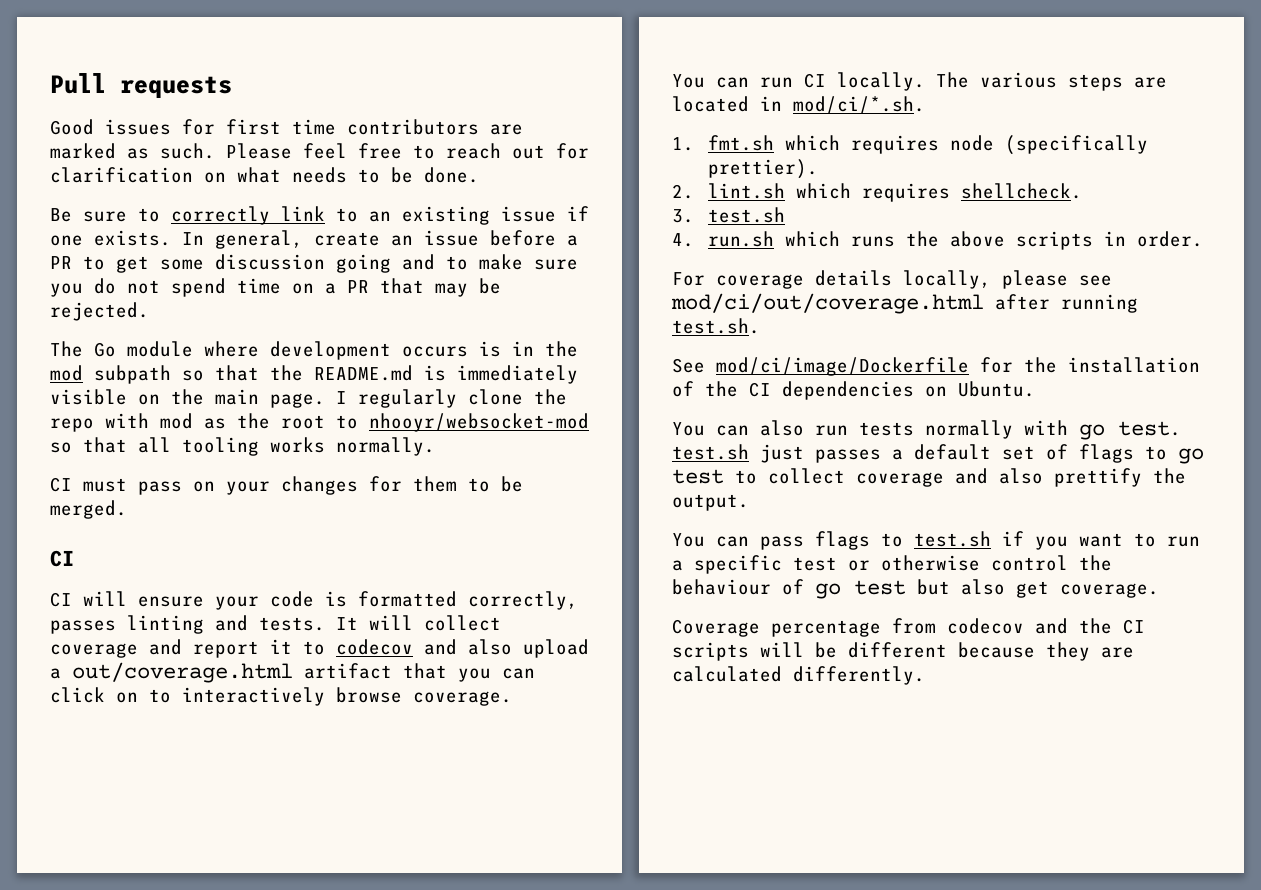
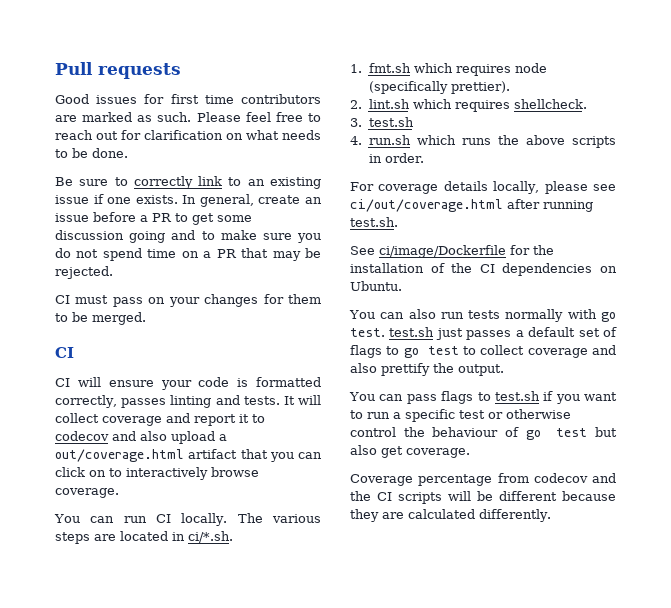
- The Go module where development occurs is in the mod subpath so that the README.md is immediately visible on the main page. I regularly clone the repo with mod as the root to nhooyr/websocket-mod so that all tooling works normally.
- The various steps are located in mod/ci/*.sh.
+ The various steps are located in ci/*.sh.
- For coverage details locally, please see mod/ci/out/coverage.html after running test.sh.
+ For coverage details locally, please see ci/out/coverage.html after running test.sh.
- See mod/ci/image/Dockerfile for the installation of the CI dependencies on Ubuntu.
+ See ci/image/Dockerfile for the installation of the CI dependencies on Ubuntu.

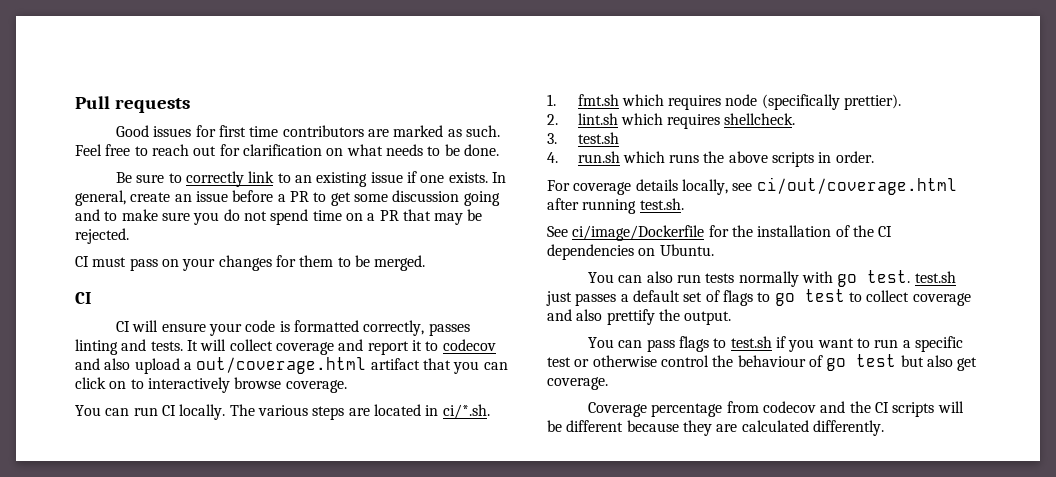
- Please feel free to reach out for clarification on what needs to be done.
+ Feel free to reach out for clarification on what needs to be done.
- For coverage details locally, please see ci/out/coverage.html after running test.sh.
+ For coverage details locally, see ci/out/coverage.html after running test.sh.

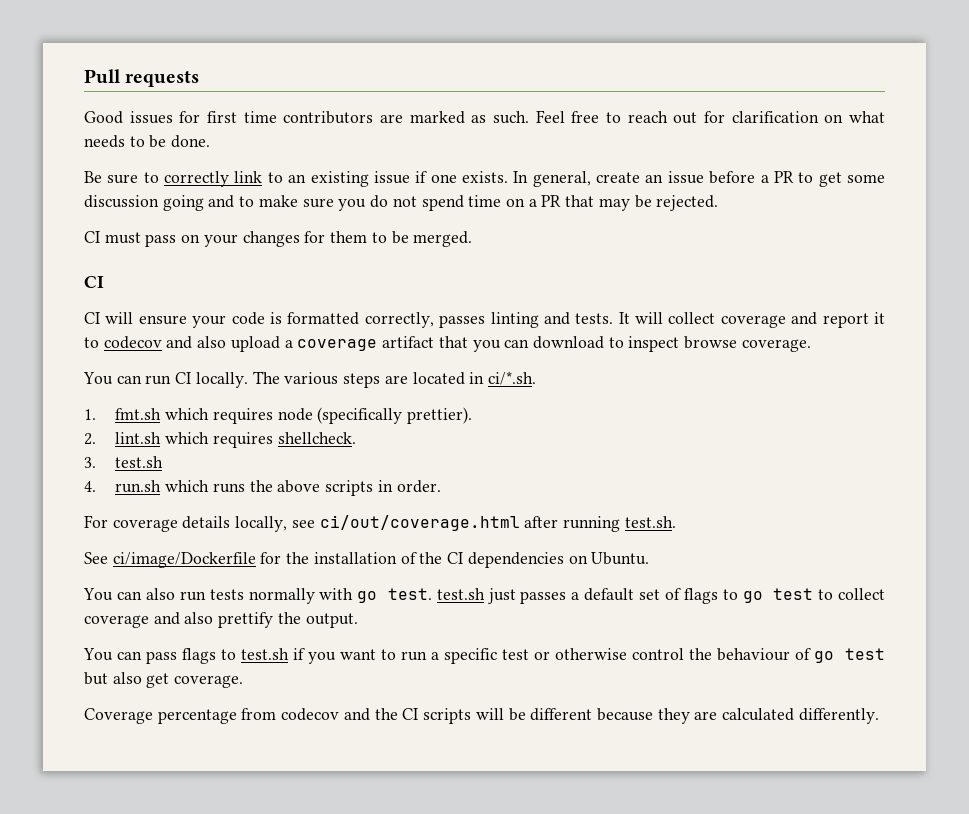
- It will collect coverage and report it to codecov and also upload a out/coverage.html artifact that you can click on to interactively browse coverage.
+ It will collect coverage and report it to codecov and also upload a coverage artifact that you can download to inspect browse coverage.

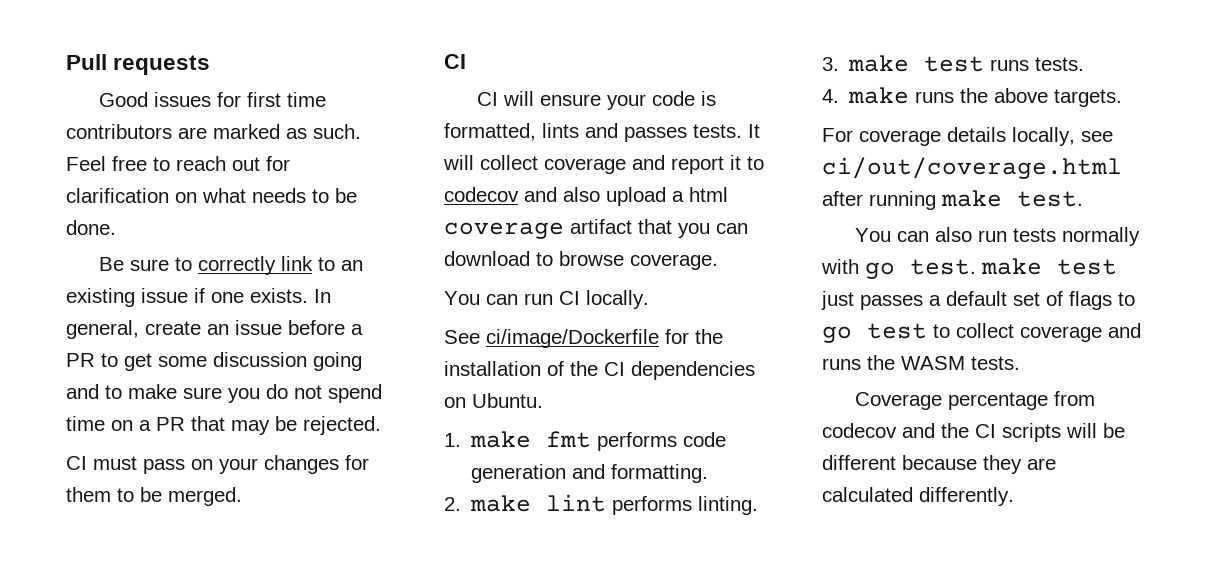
- CI will ensure your code is formatted correctly, passes linting and tests.
+ CI will ensure your code is formatted, lints and passes tests.
- It will collect coverage and report it to codecov and also upload a coverage artifact that you can download to inspect browse coverage.
+ It will collect coverage and report it to codecov and also upload a html coverage artifact that you can download to browse coverage.
- The various steps are located in ci/*.sh.
- 1. fmt.sh which requires node (specifically prettier).
- 2. lint.sh which requires shellcheck.
- 3. test.sh
- 4. run.sh which runs the above scripts in order.
- For coverage details locally, see ci/out/coverage.html after running test.sh.
+ 1. make fmt performs code generation and formatting.
+ 2. make lint performs linting.
+ 3. make test runs tests.
+ 4. make runs the above targets.
+ For coverage details locally, see ci/out/coverage.html after running make test.
- You can also run tests normally with go test. test.sh just passes a default set of flags to go test to collect coverage and also prettify the output.
- You can pass flags to test.sh if you want to run a specific test or otherwise control the behaviour of go test but also get coverage.
+ You can also run tests normally with go test. make test just passes a default set of flags to go test to collect coverage and runs the WASM tests.

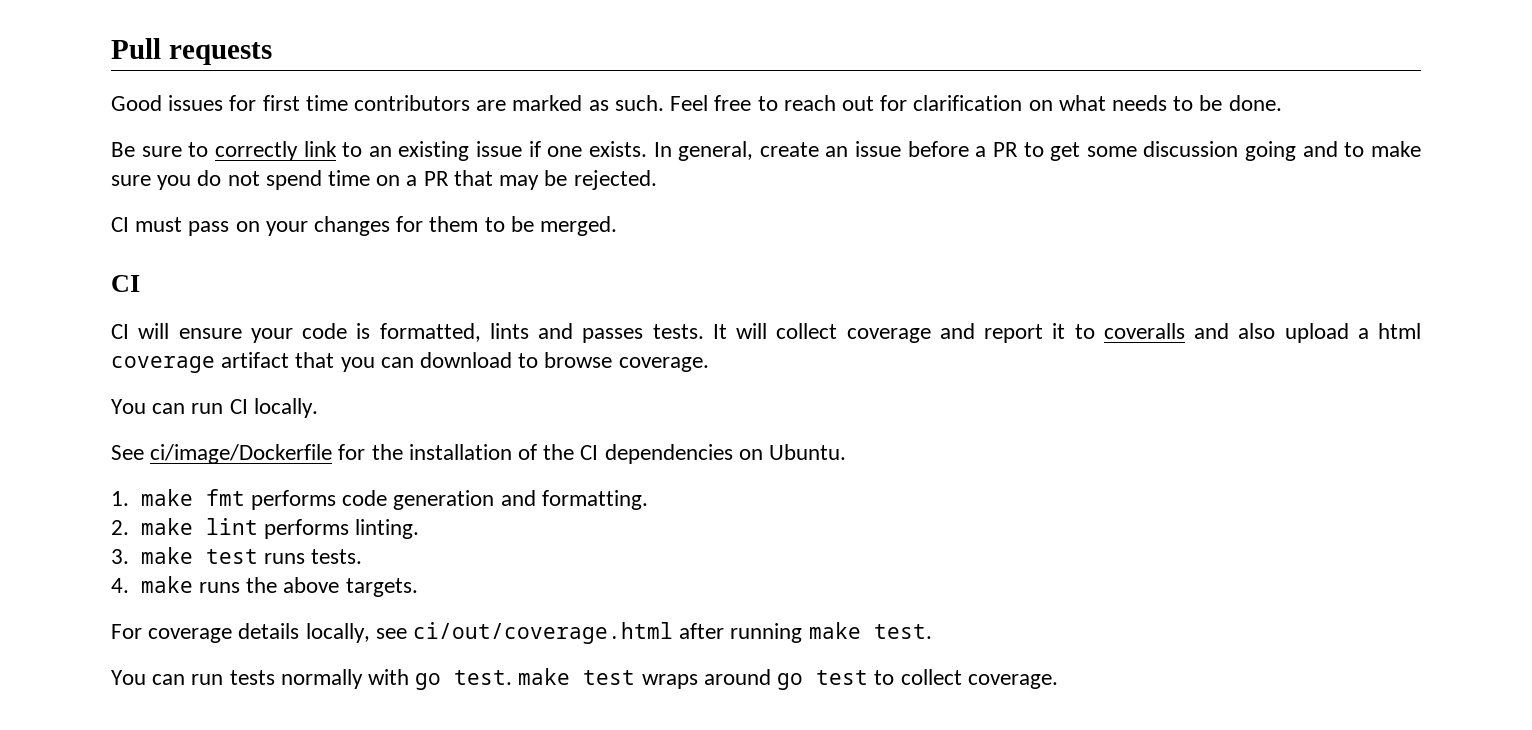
- It will collect coverage and report it to codecov and also upload a html coverage artifact that you can download to browse coverage.
+ It will collect coverage and report it to coveralls and also upload a html coverage artifact that you can download to browse coverage.
- You can also run tests normally with go test. make test just passes a default set of flags to go test to collect coverage and runs the WASM tests.
- Coverage percentage from codecov and the CI scripts will be different because they are calculated differently.
+ You can run tests normally with go test. make test wraps around go test to collect coverage.

